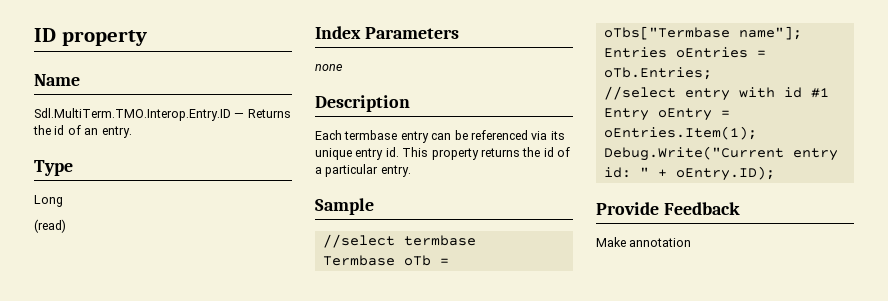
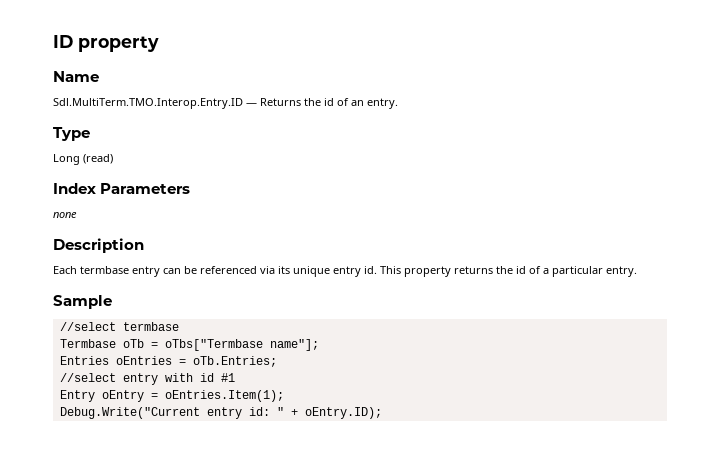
- Long
- (read)
+ Long (read)
- Provide Feedback
- Make annotation

